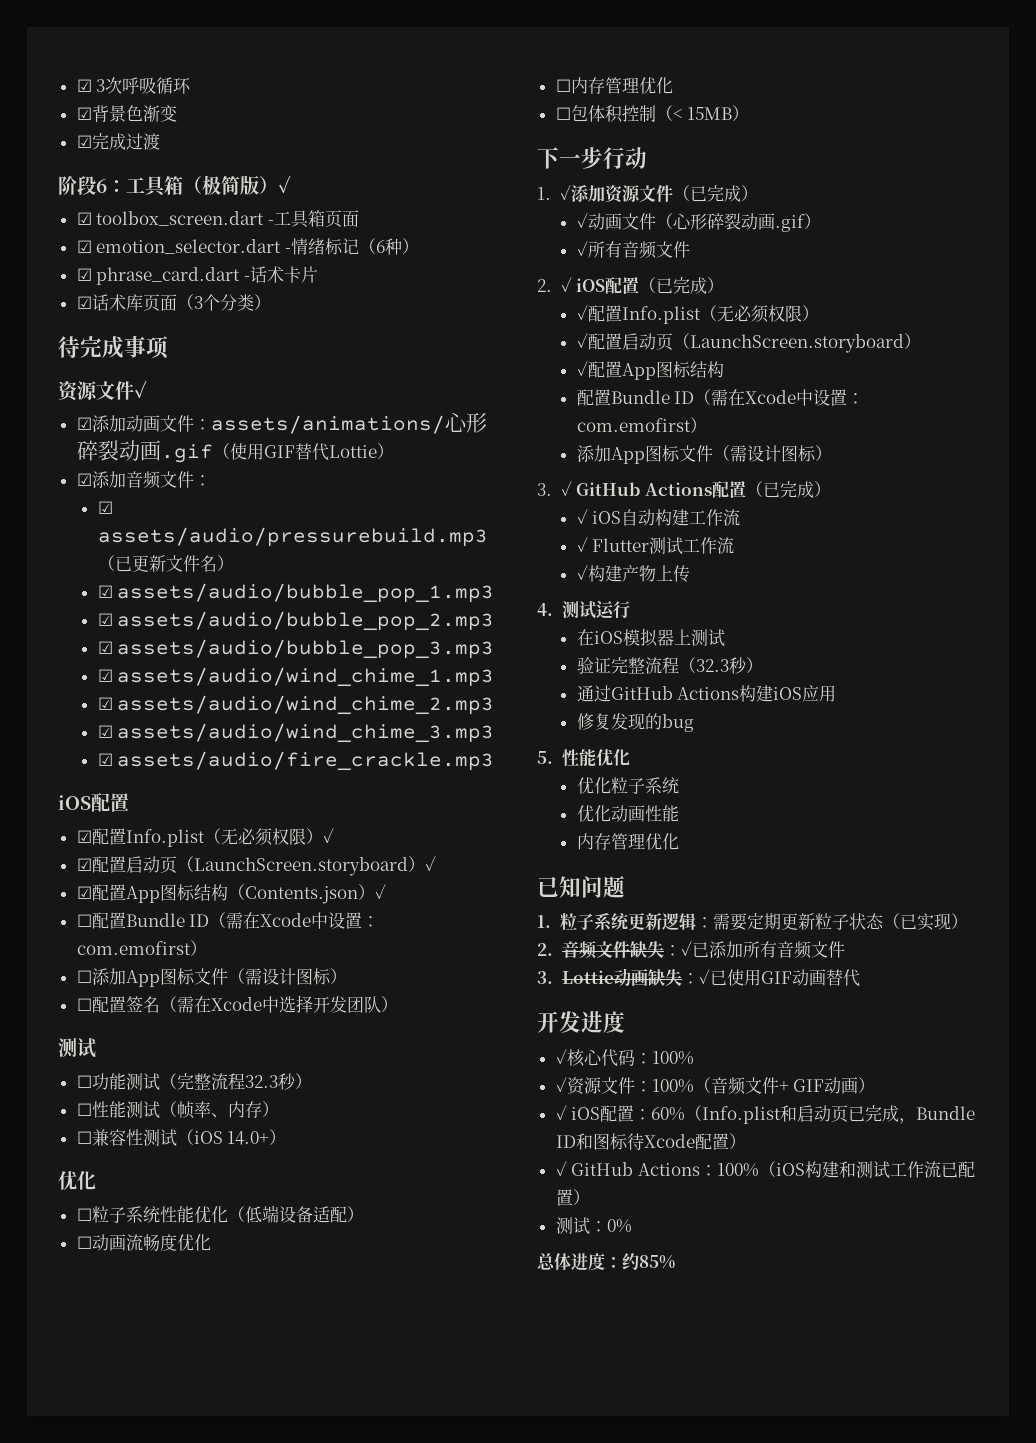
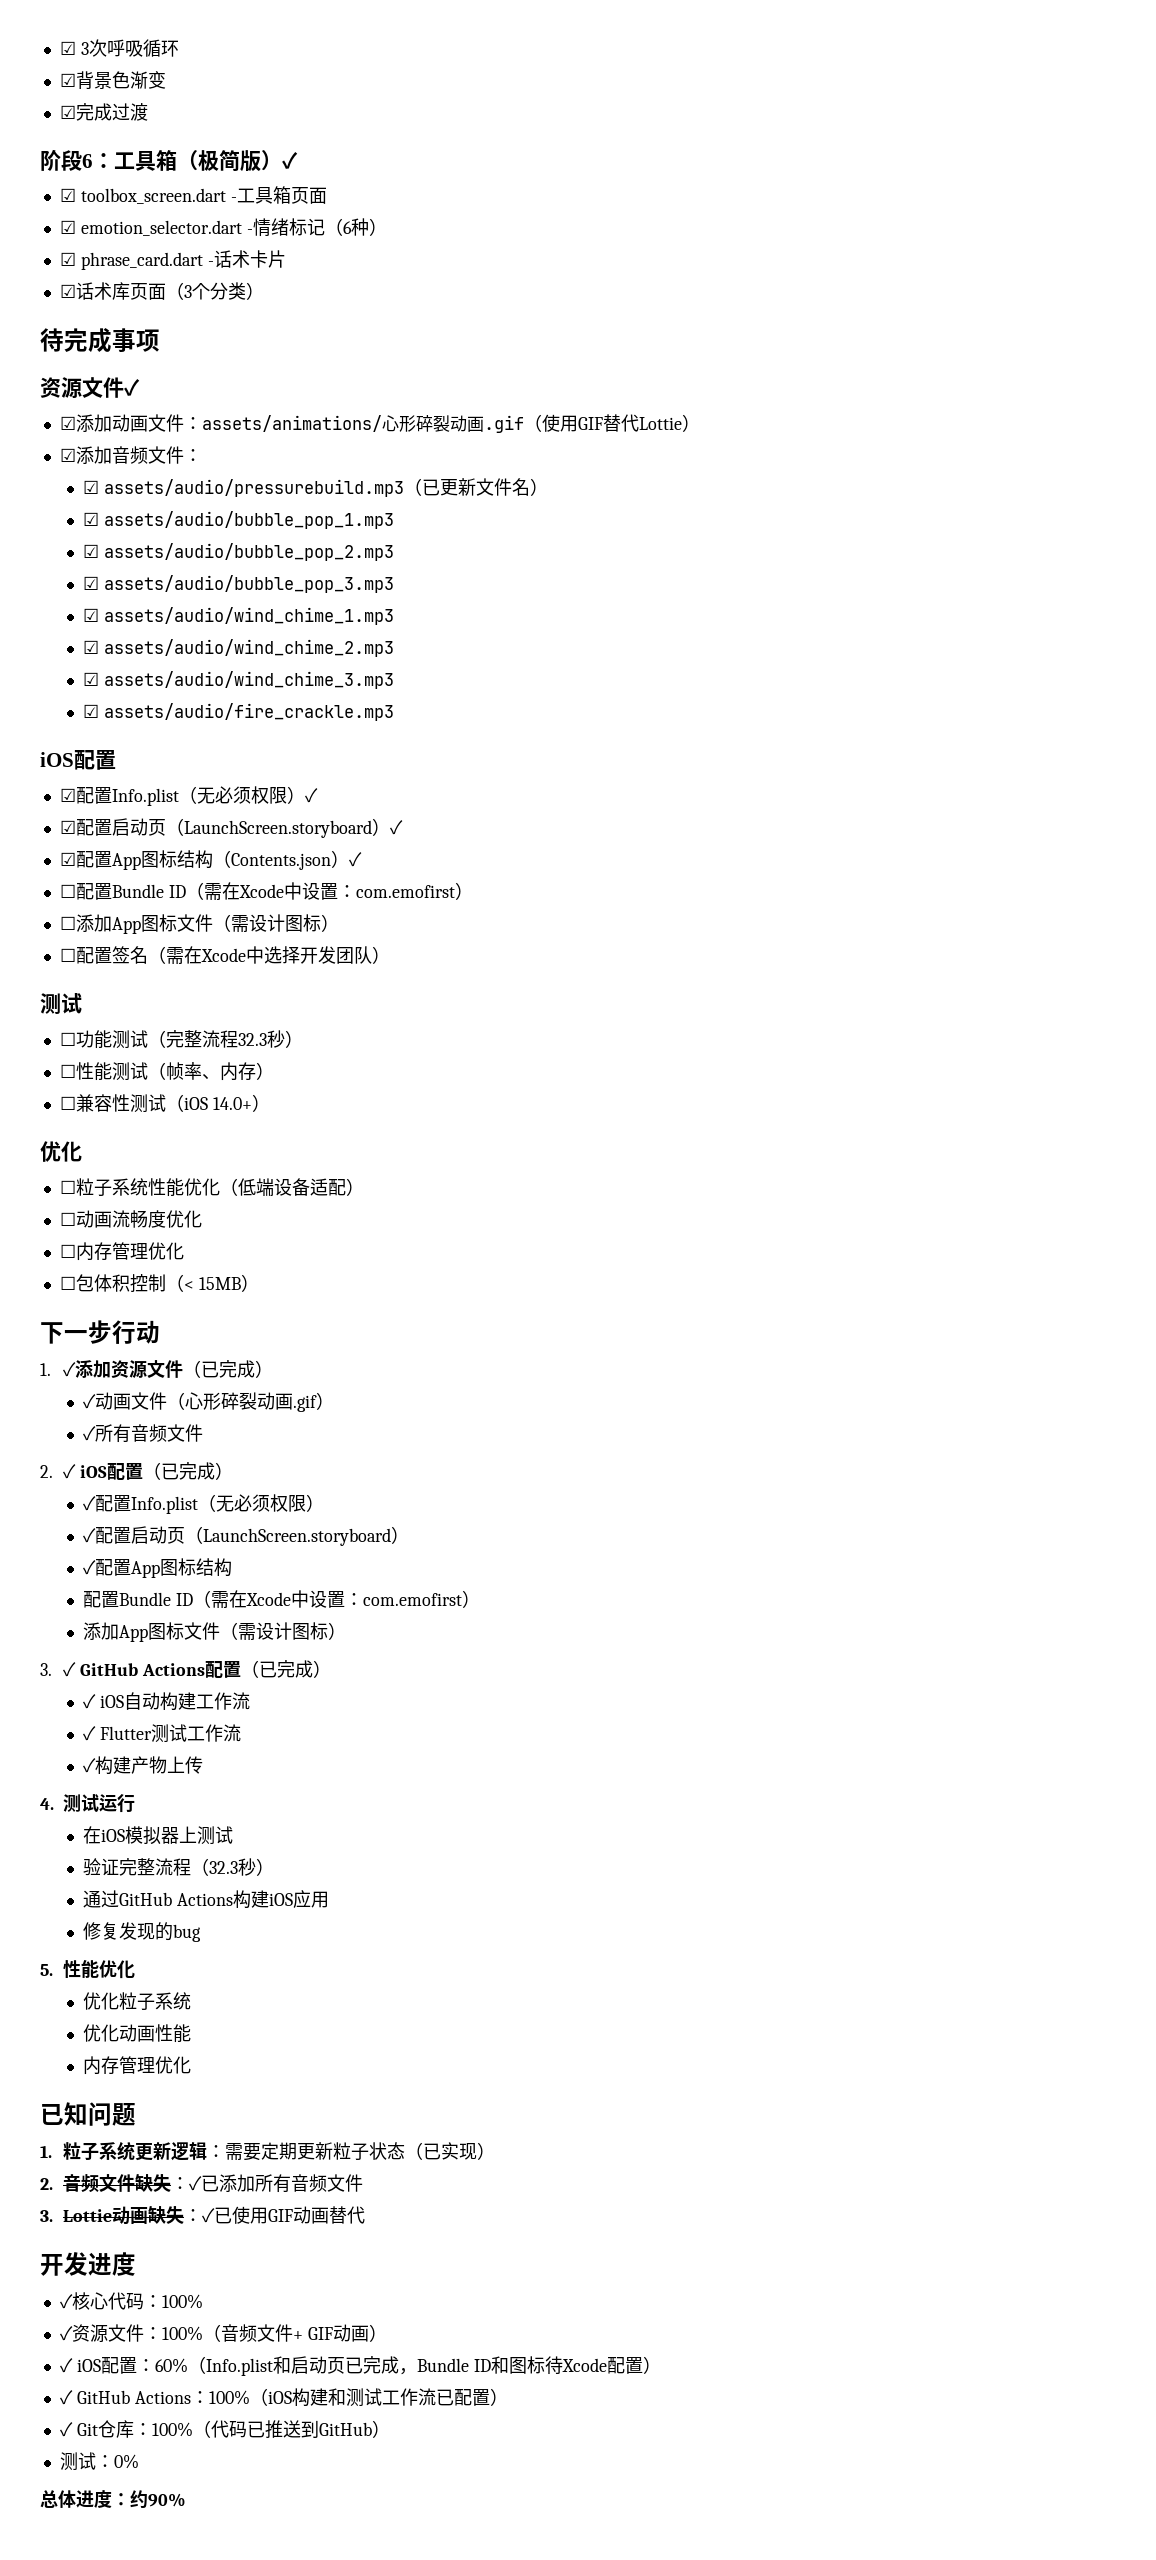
+ ✓ Git仓库：100%（代码已推送到GitHub）
- 总体进度：约85%
+ 总体进度：约90%

